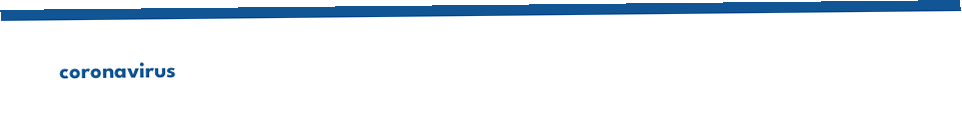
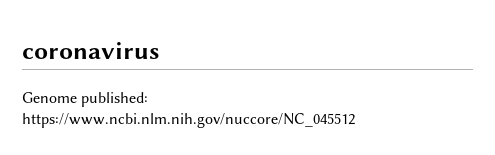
+ Genome published: https://www.ncbi.nlm.nih.gov/nuccore/NC_045512

